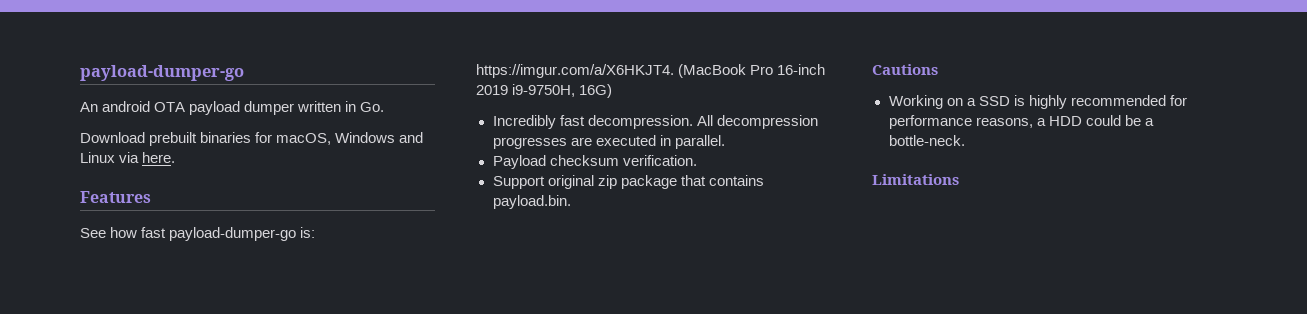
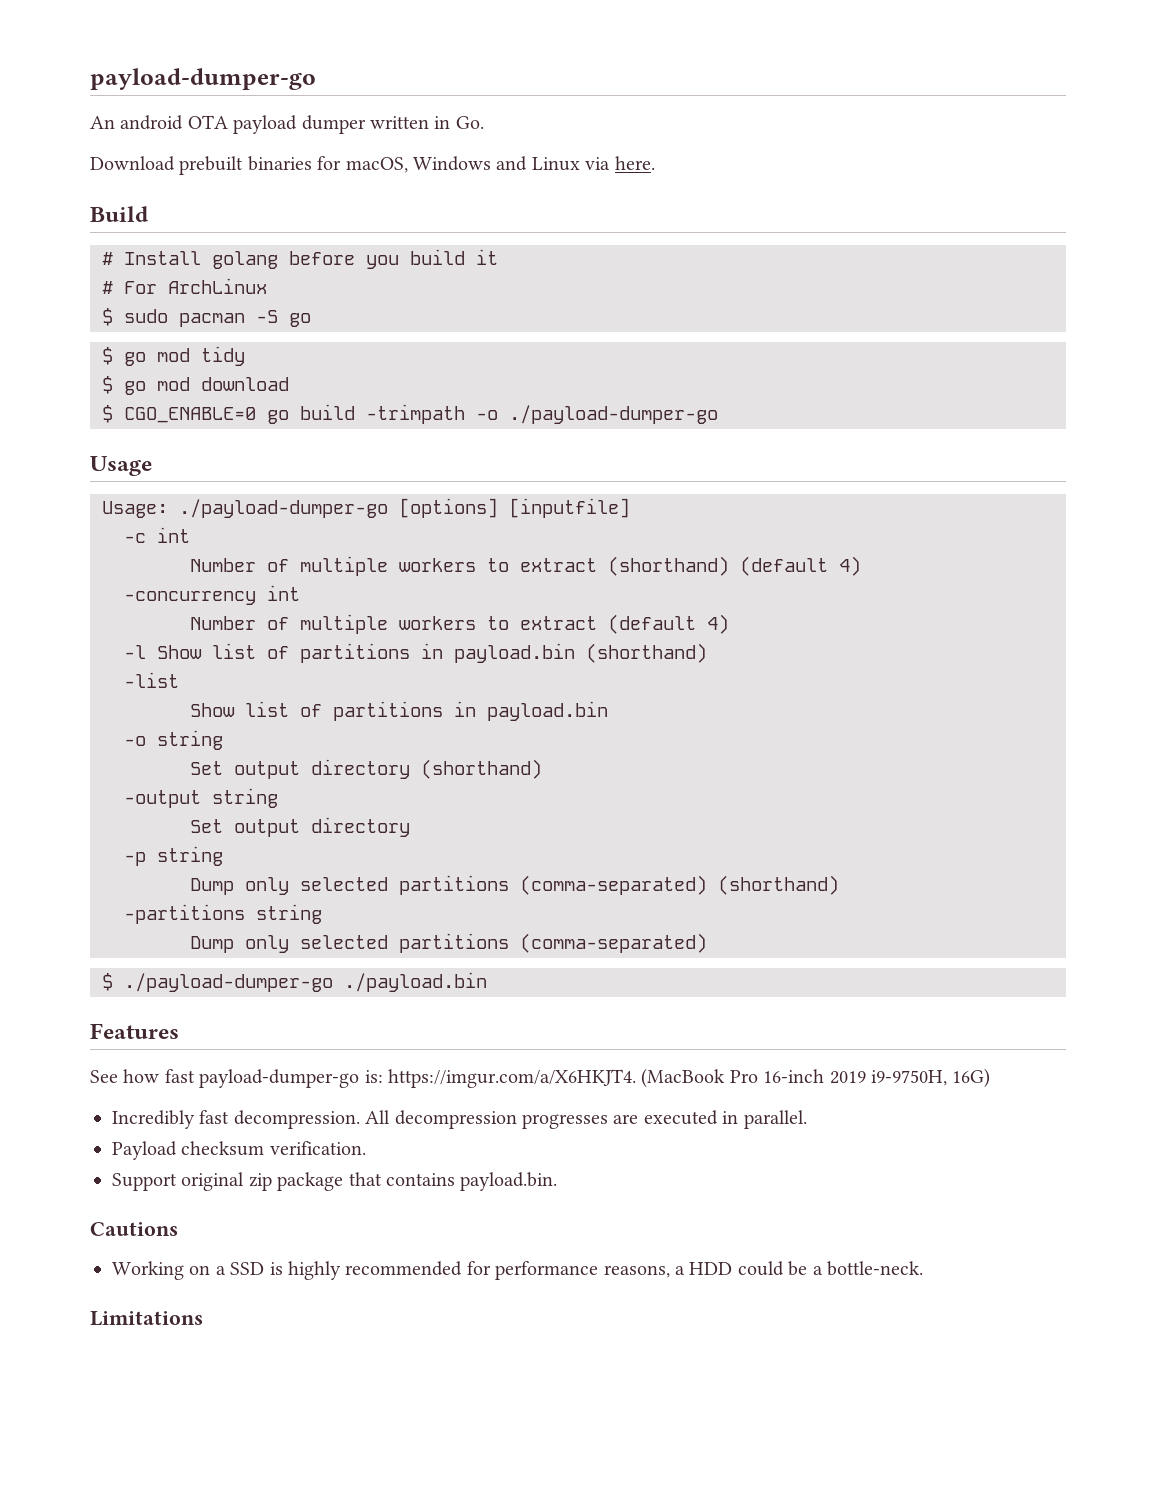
+ Build
+ # Install golang before you build it
+ # For ArchLinux
+ $ sudo pacman -S go
+ $ go mod tidy
+ $ go mod download
+ $ CGO_ENABLE=0 go build -trimpath -o ./payload-dumper-go
+ Usage
+ Usage: ./payload-dumper-go [options] [inputfile]
+ -c int
+ Number of multiple workers to extract (shorthand) (default 4)
+ -concurrency int
+ Number of multiple workers to extract (default 4)
+ -l Show list of partitions in payload.bin (shorthand)
+ -list
+ Show list of partitions in payload.bin
+ -o string
+ Set output directory (shorthand)
+ -output string
+ Set output directory
+ -p string
+ Dump only selected partitions (comma-separated) (shorthand)
+ -partitions string
+ Dump only selected partitions (comma-separated)
+ $ ./payload-dumper-go ./payload.bin

